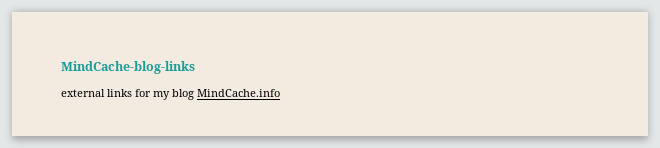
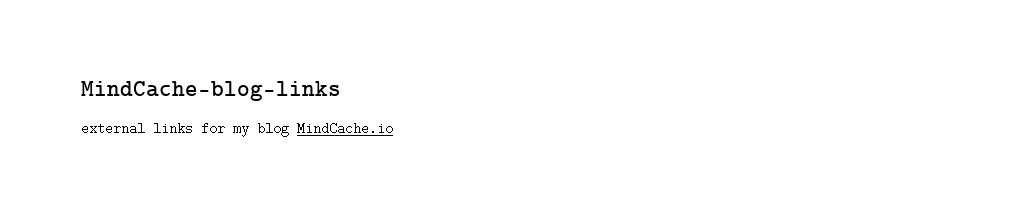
- external links for my blog MindCache.info
+ external links for my blog MindCache.io

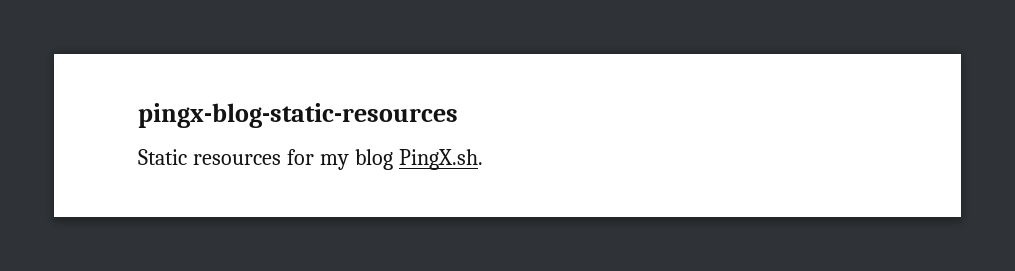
- MindCache-blog-links
- external links for my blog MindCache.io
+ pingx-blog-static-resources
+ Static resources for my blog PingX.sh.

